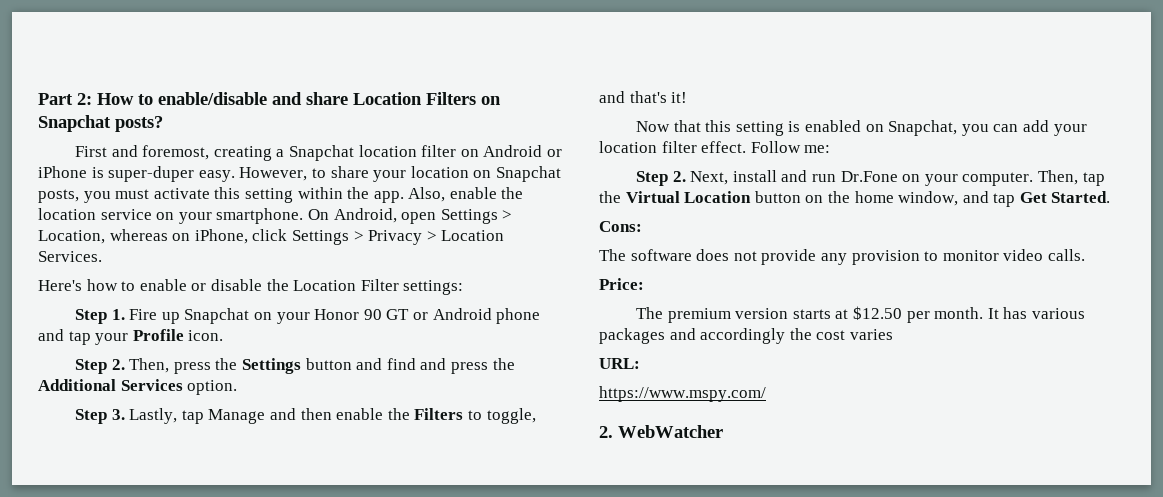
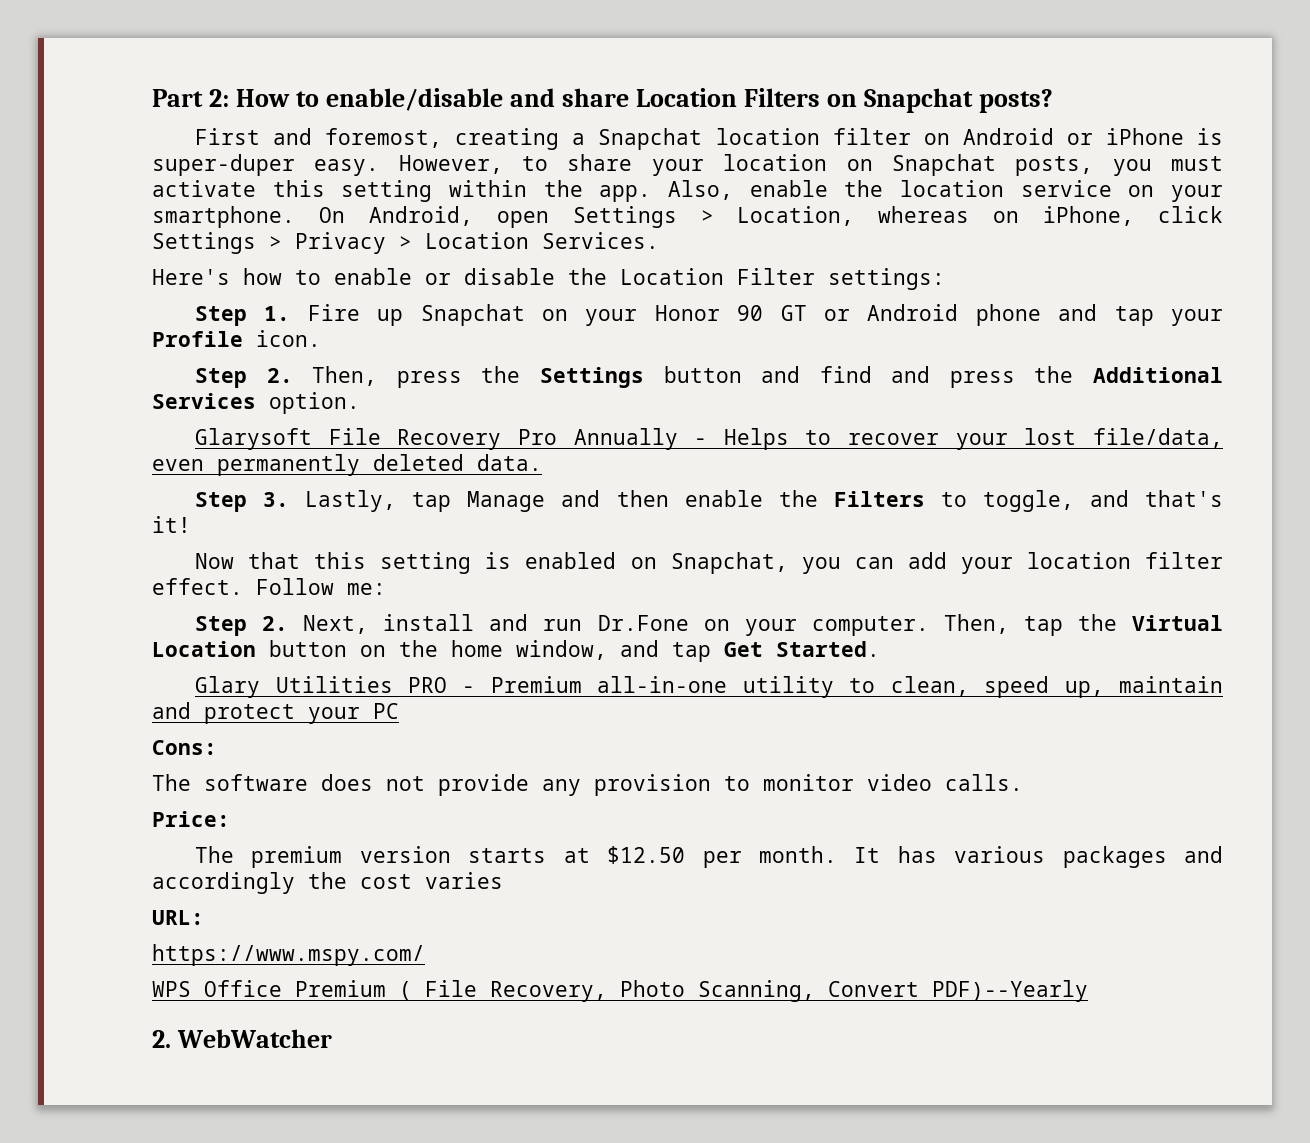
+ Glarysoft File Recovery Pro Annually - Helps to recover your lost file/data, even permanently deleted data.
+ Glary Utilities PRO - Premium all-in-one utility to clean, speed up, maintain and protect your PC
+ WPS Office Premium ( File Recovery, Photo Scanning, Convert PDF)--Yearly

